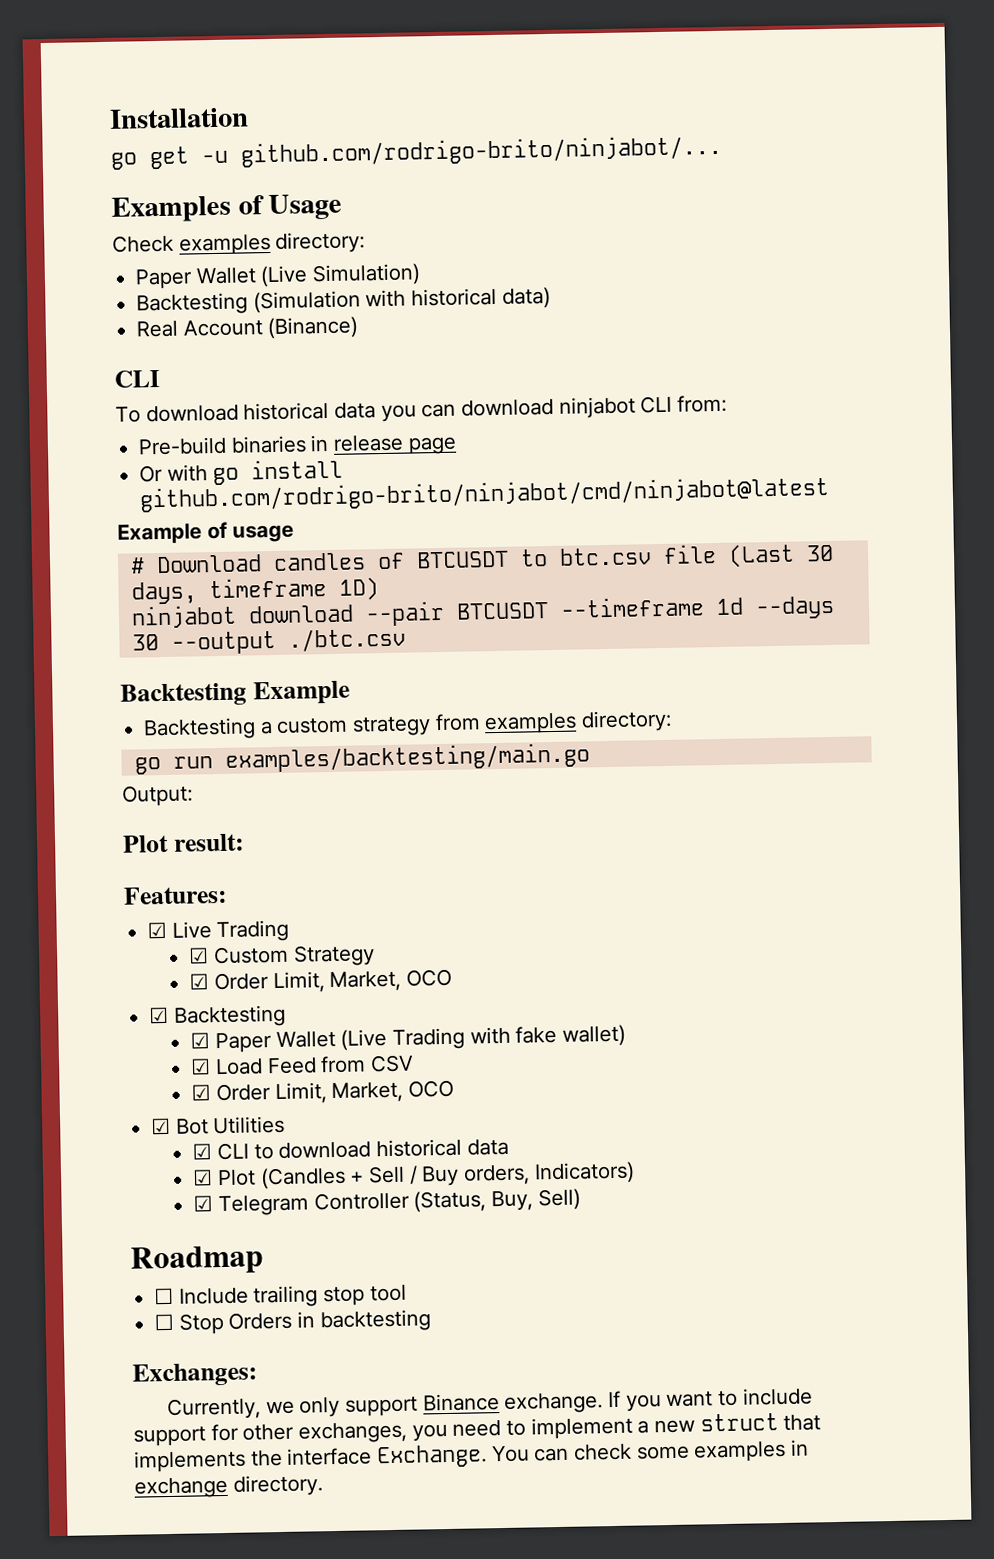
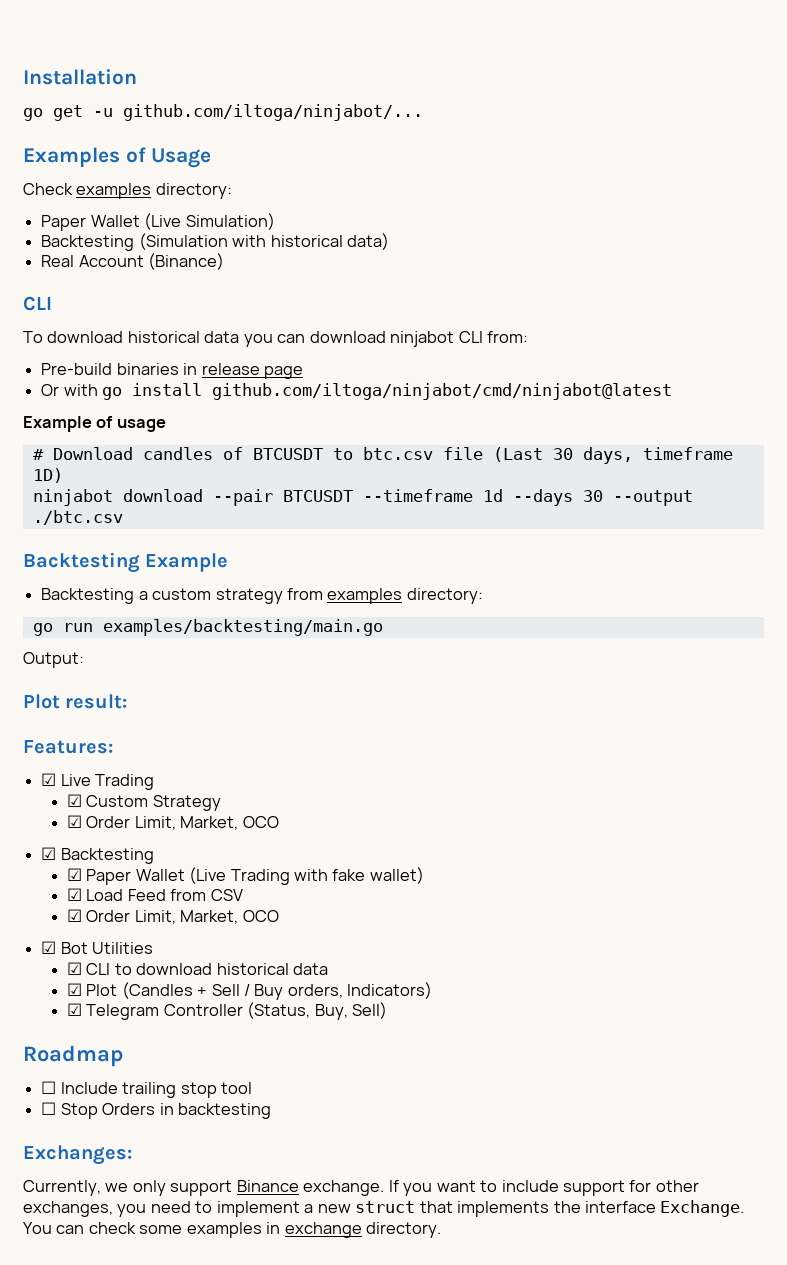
- go get -u github.com/rodrigo-brito/ninjabot/...
+ go get -u github.com/iltoga/ninjabot/...
- Or with go install github.com/rodrigo-brito/ninjabot/cmd/ninjabot@latest
+ Or with go install github.com/iltoga/ninjabot/cmd/ninjabot@latest

